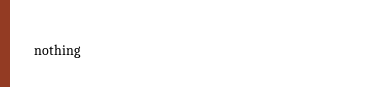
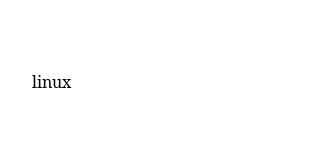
- nothing
+ linux

